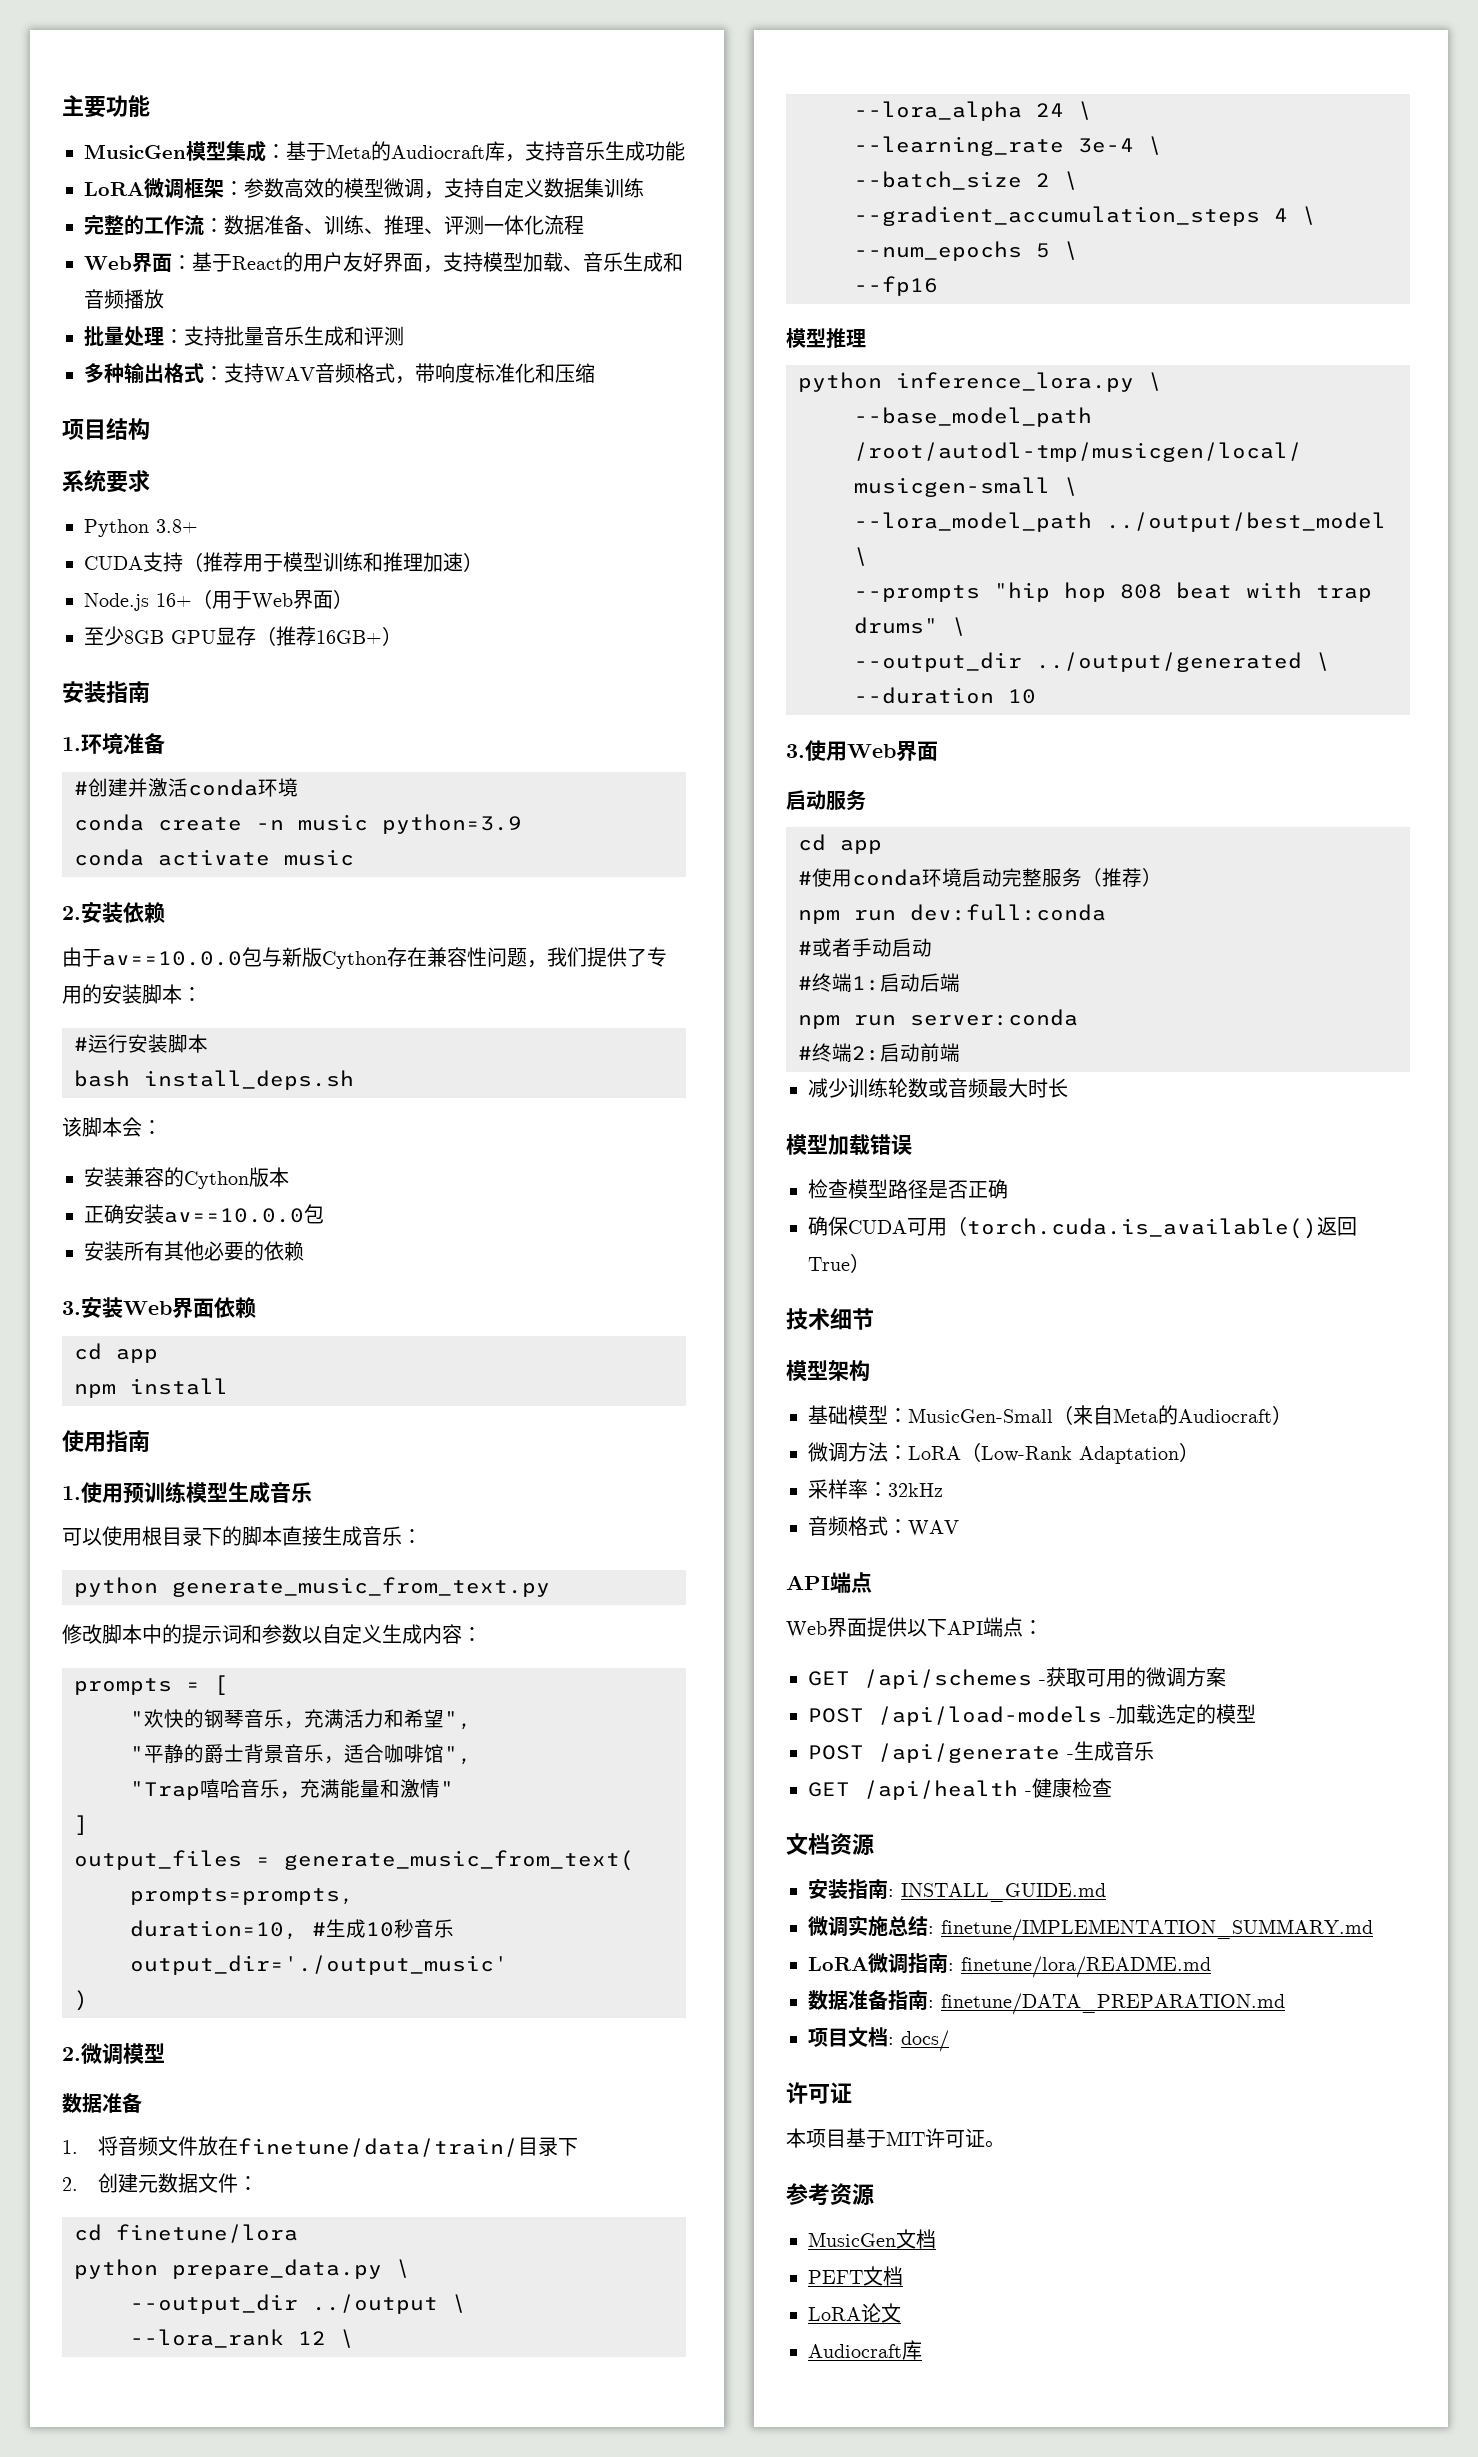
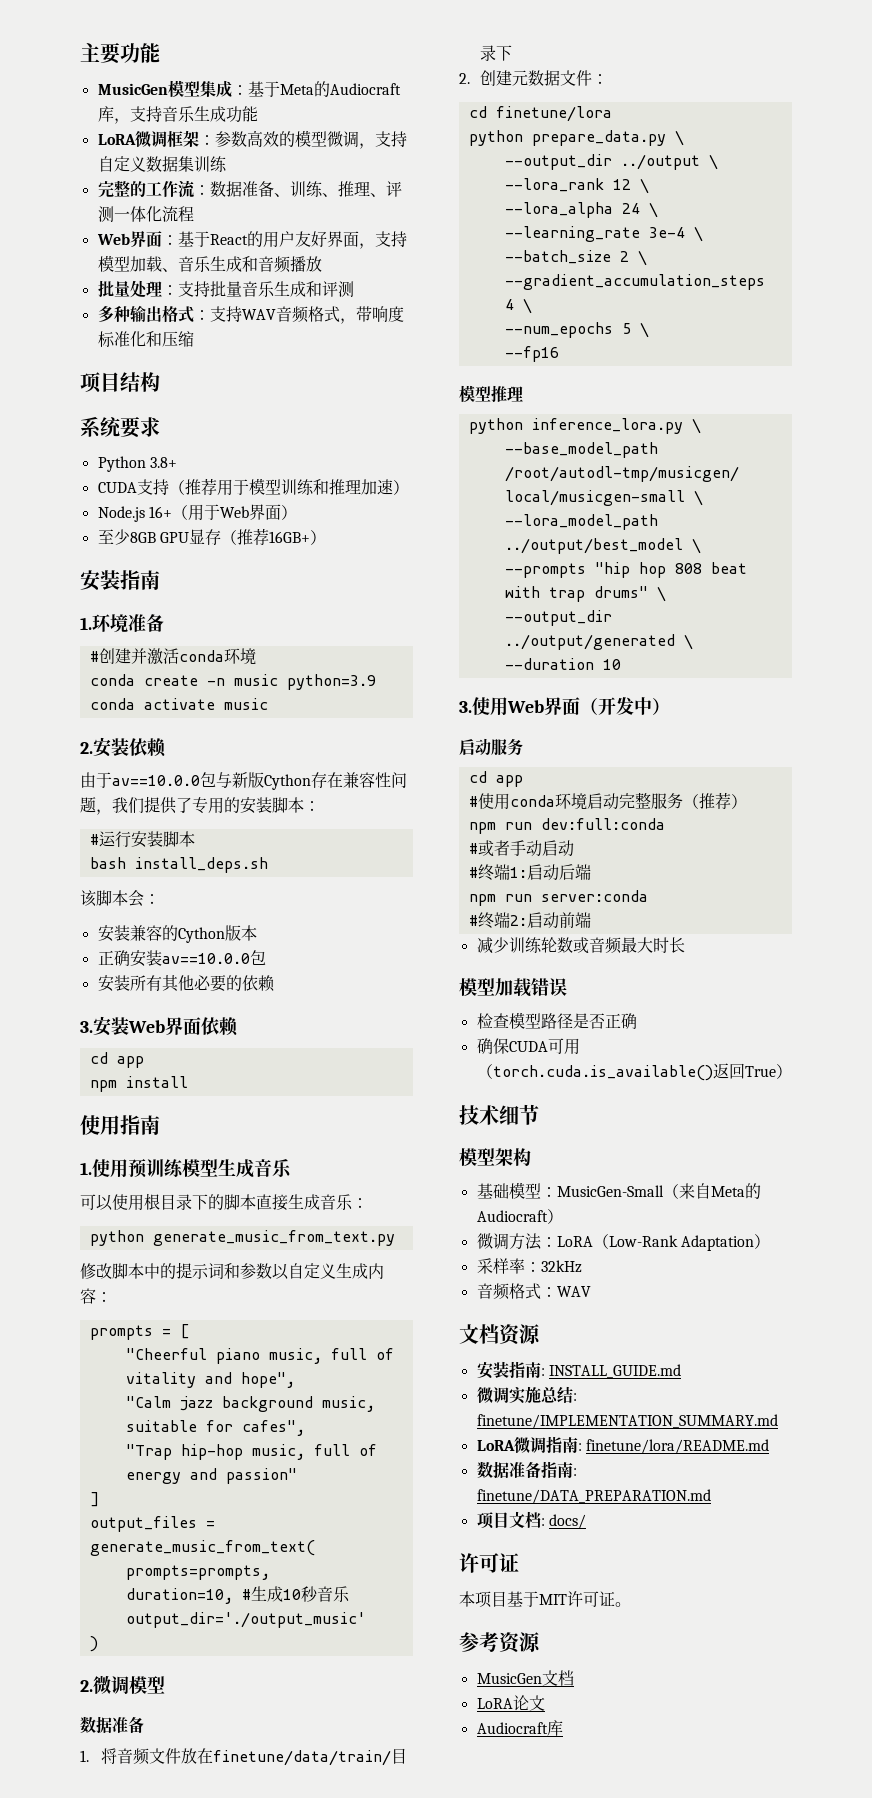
- "欢快的钢琴音乐，充满活力和希望",
- "平静的爵士背景音乐，适合咖啡馆",
- "Trap嘻哈音乐，充满能量和激情"
+ "Cheerful piano music, full of vitality and hope",
+ "Calm jazz background music, suitable for cafes",
+ "Trap hip-hop music, full of energy and passion"
- 3.使用Web界面
+ 3.使用Web界面（开发中）
  音频格式：WAV
- API端点
- Web界面提供以下API端点：
- GET /api/schemes -获取可用的微调方案
- POST /api/load-models -加载选定的模型
- POST /api/generate -生成音乐
- GET /api/health -健康检查
- PEFT文档

